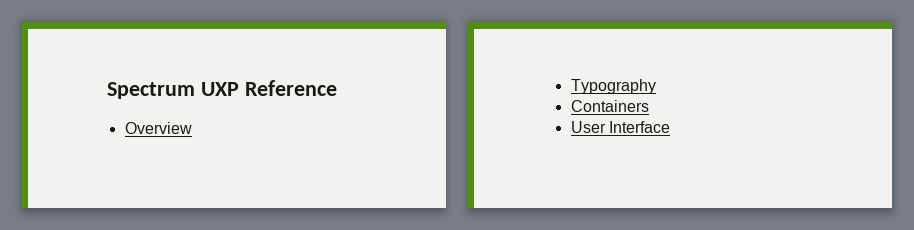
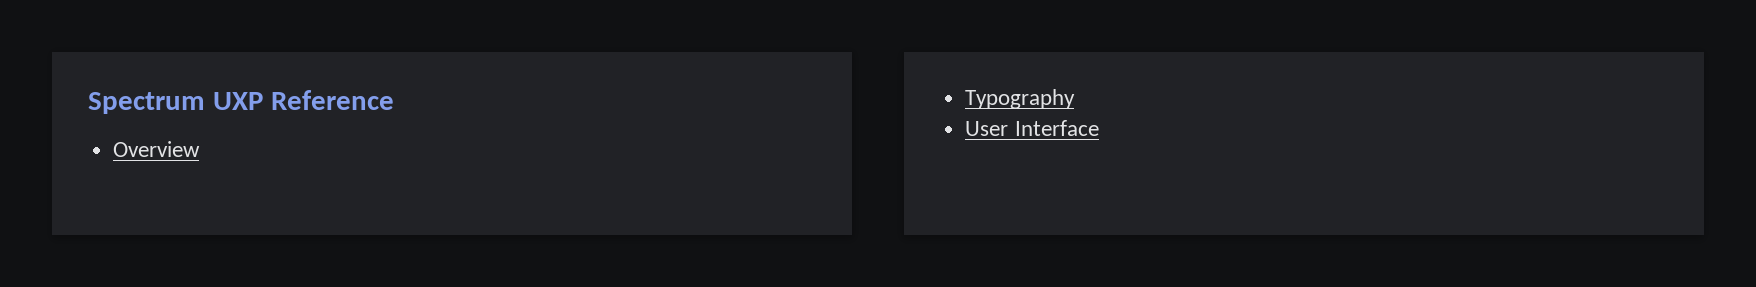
- Containers

